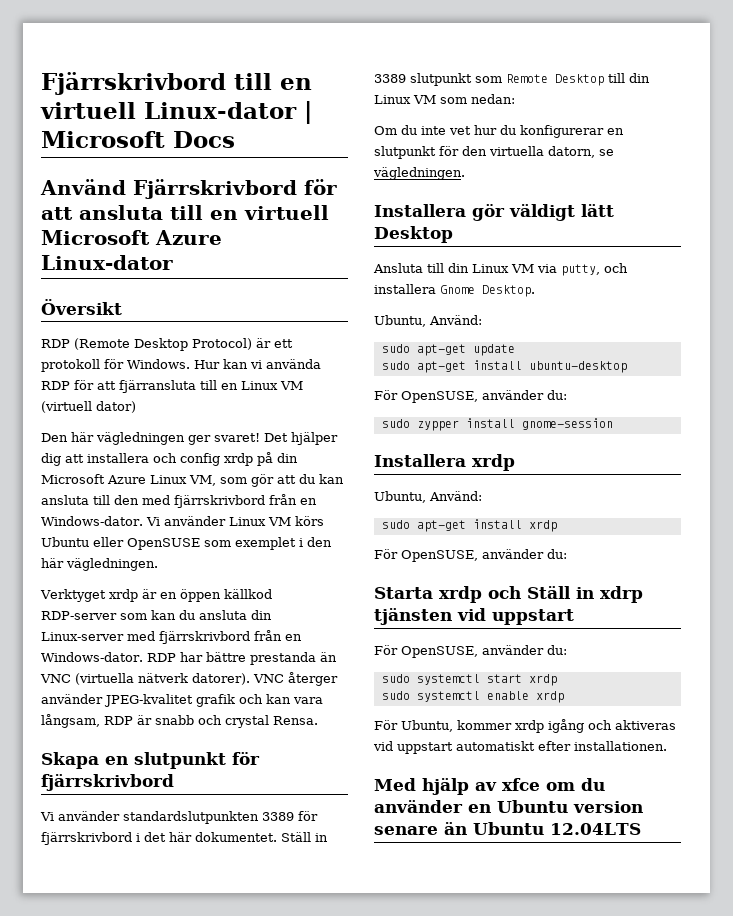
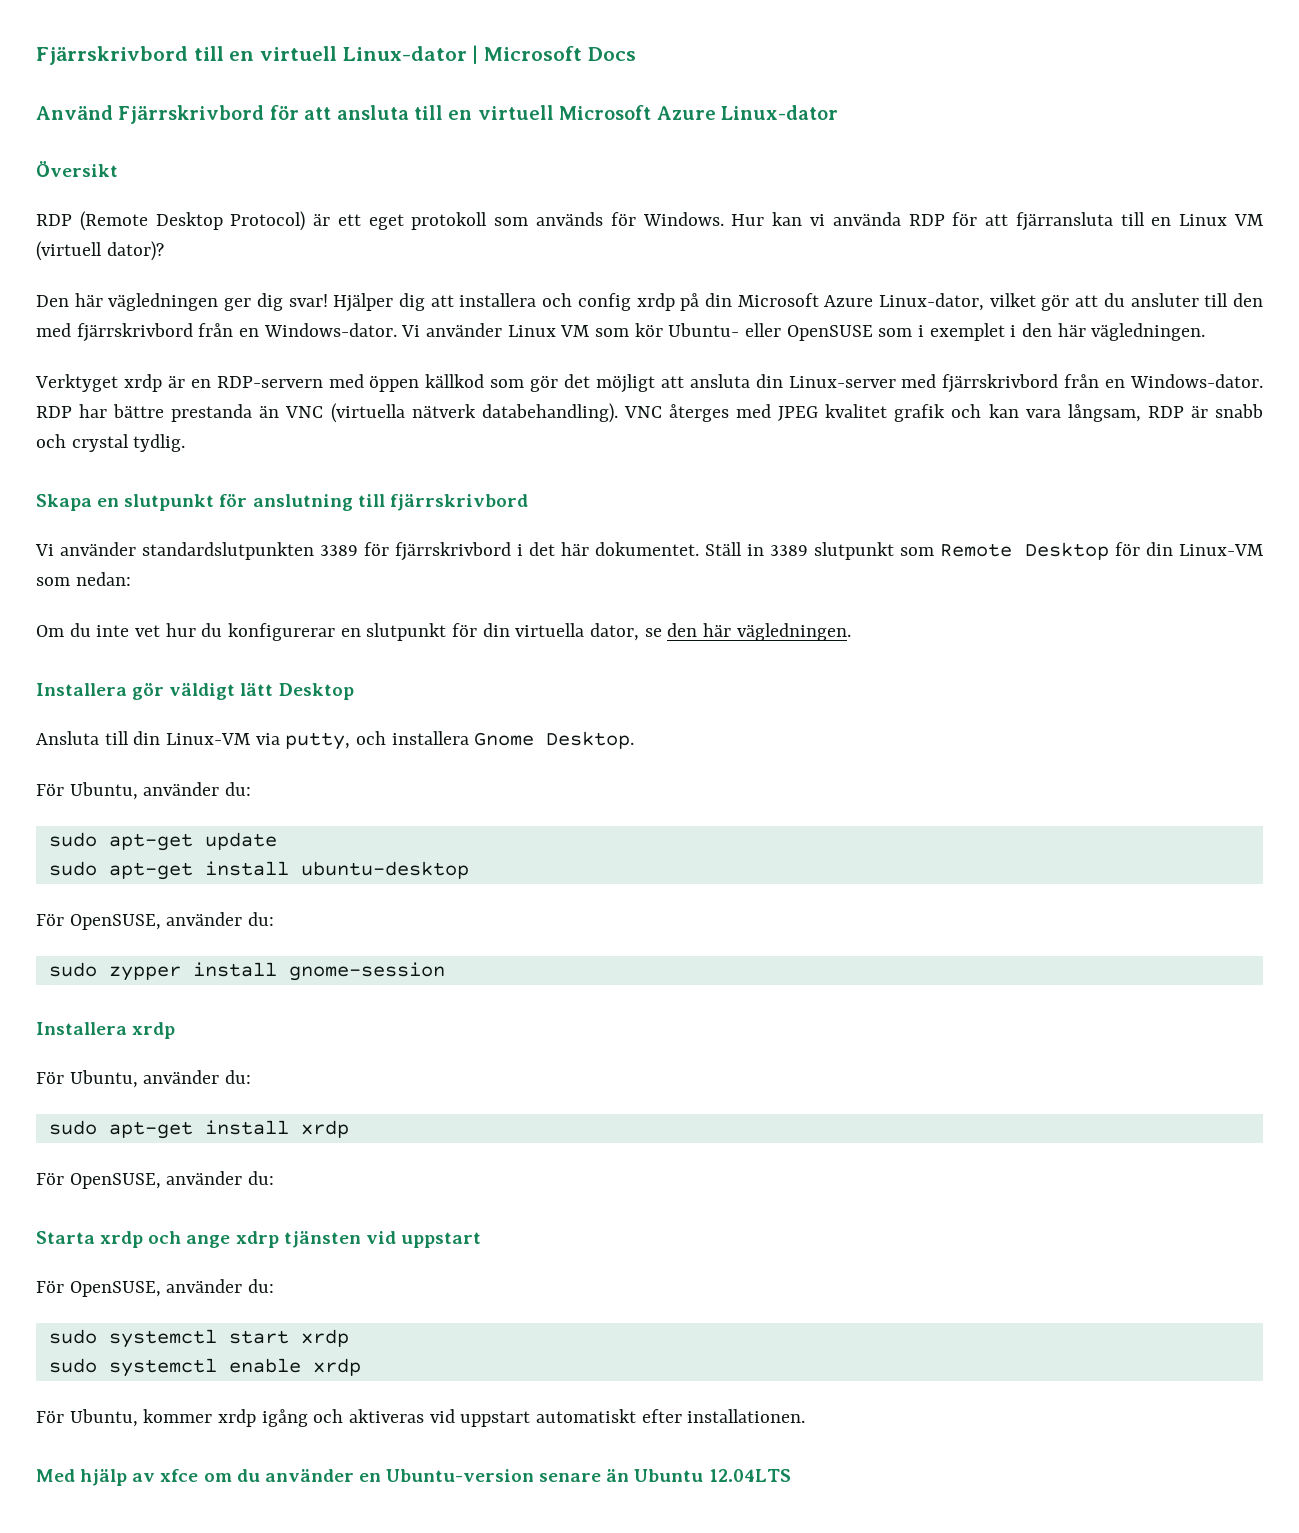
- RDP (Remote Desktop Protocol) är ett protokoll för Windows.
+ RDP (Remote Desktop Protocol) är ett eget protokoll som används för Windows.
- Hur kan vi använda RDP för att fjärransluta till en Linux VM (virtuell dator)
+ Hur kan vi använda RDP för att fjärransluta till en Linux VM (virtuell dator)?
- Den här vägledningen ger svaret! Det hjälper dig att installera och config xrdp på din Microsoft Azure Linux VM, som gör att du kan ansluta till den med fjärrskrivbord från en Windows-dator.
+ Den här vägledningen ger dig svar! Hjälper dig att installera och config xrdp på din Microsoft Azure Linux-dator, vilket gör att du ansluter till den med fjärrskrivbord från en Windows-dator.
- Vi använder Linux VM körs Ubuntu eller OpenSUSE som exemplet i den här vägledningen.
+ Vi använder Linux VM som kör Ubuntu- eller OpenSUSE som i exemplet i den här vägledningen.
- Verktyget xrdp är en öppen källkod RDP-server som kan du ansluta din Linux-server med fjärrskrivbord från en Windows-dator.
+ Verktyget xrdp är en RDP-servern med öppen källkod som gör det möjligt att ansluta din Linux-server med fjärrskrivbord från en Windows-dator.
- RDP har bättre prestanda än VNC (virtuella nätverk datorer). VNC återger använder JPEG-kvalitet grafik och kan vara långsam, RDP är snabb och crystal Rensa.
+ RDP har bättre prestanda än VNC (virtuella nätverk databehandling). VNC återges med JPEG kvalitet grafik och kan vara långsam, RDP är snabb och crystal tydlig.
- Skapa en slutpunkt för fjärrskrivbord
+ Skapa en slutpunkt för anslutning till fjärrskrivbord
- Ställ in 3389 slutpunkt som Remote Desktop till din Linux VM som nedan:
+ Ställ in 3389 slutpunkt som Remote Desktop för din Linux-VM som nedan:
- Om du inte vet hur du konfigurerar en slutpunkt för den virtuella datorn, se vägledningen.
+ Om du inte vet hur du konfigurerar en slutpunkt för din virtuella dator, se den här vägledningen.
- Ansluta till din Linux VM via putty, och installera Gnome Desktop.
- Ubuntu, Använd:
+ Ansluta till din Linux-VM via putty, och installera Gnome Desktop.
+ För Ubuntu, använder du:
  Installera xrdp
- Ubuntu, Använd:
+ För Ubuntu, använder du:
- Starta xrdp och Ställ in xdrp tjänsten vid uppstart
+ Starta xrdp och ange xdrp tjänsten vid uppstart
- Med hjälp av xfce om du använder en Ubuntu version senare än Ubuntu 12.04LTS
+ Med hjälp av xfce om du använder en Ubuntu-version senare än Ubuntu 12.04LTS

